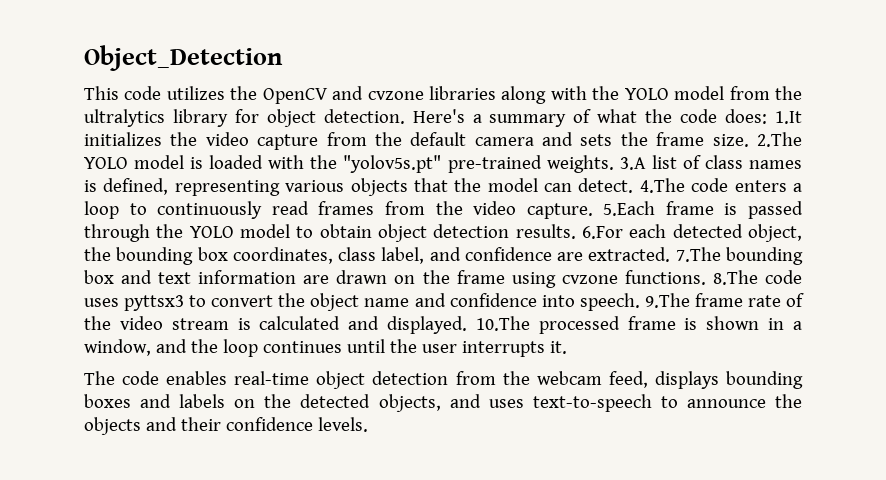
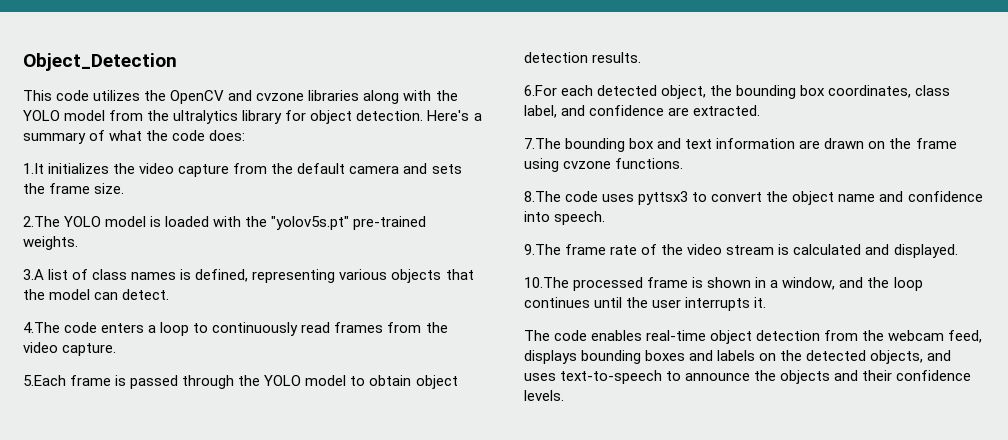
- Here's a summary of what the code does: 1.It initializes the video capture from the default camera and sets the frame size. 2.The YOLO model is loaded with the "yolov5s.pt" pre-trained weights. 3.A list of class names is defined, representing various objects that the model can detect. 4.The code enters a loop to continuously read frames from the video capture. 5.Each frame is passed through the YOLO model to obtain object detection results. 6.For each detected object, the bounding box coordinates, class label, and confidence are extracted. 7.The bounding box and text information are drawn on the frame using cvzone functions. 8.The code uses pyttsx3 to convert the object name and confidence into speech. 9.The frame rate of the video stream is calculated and displayed. 10.The processed frame is shown in a window, and the loop continues until the user interrupts it.
+ Here's a summary of what the code does:
+ 1.It initializes the video capture from the default camera and sets the frame size.
+ 2.The YOLO model is loaded with the "yolov5s.pt" pre-trained weights.
+ 3.A list of class names is defined, representing various objects that the model can detect.
+ 4.The code enters a loop to continuously read frames from the video capture.
+ 5.Each frame is passed through the YOLO model to obtain object detection results.
+ 6.For each detected object, the bounding box coordinates, class label, and confidence are extracted.
+ 7.The bounding box and text information are drawn on the frame using cvzone functions.
+ 8.The code uses pyttsx3 to convert the object name and confidence into speech.
+ 9.The frame rate of the video stream is calculated and displayed.
+ 10.The processed frame is shown in a window, and the loop continues until the user interrupts it.

